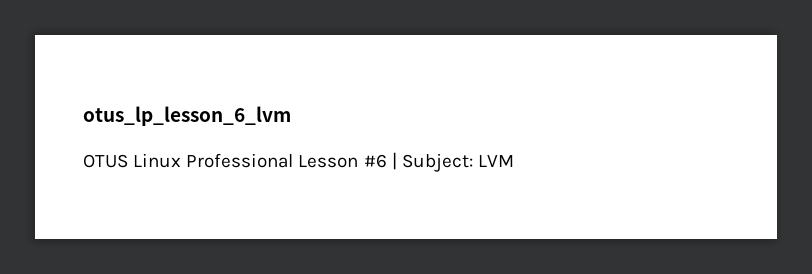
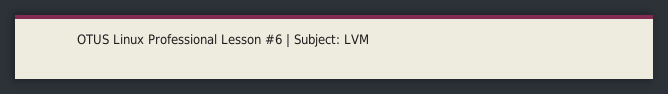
- otus_lp_lesson_6_lvm

